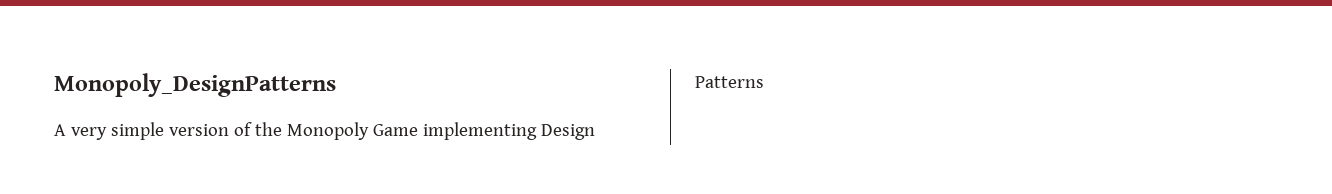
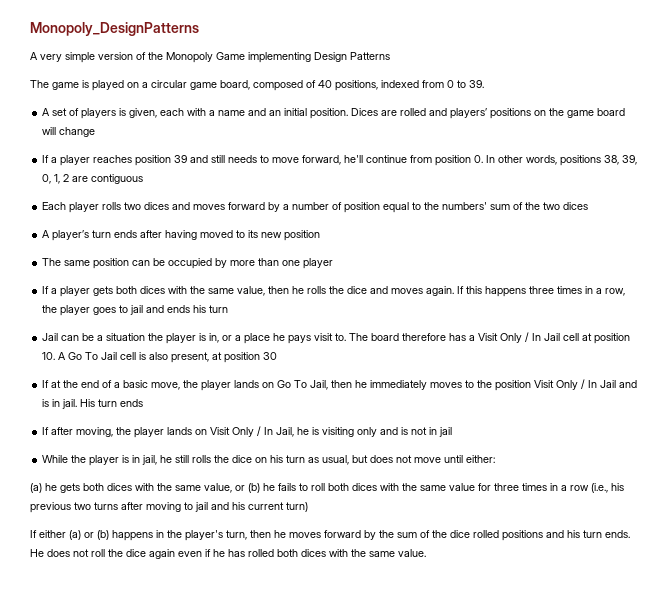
+ The game is played on a circular game board, composed of 40 positions, indexed from 0 to 39.
+ A set of players is given, each with a name and an initial position. Dices are rolled and players’ positions on the game board will change
+ If a player reaches position 39 and still needs to move forward, he'll continue from position 0. In other words, positions 38, 39, 0, 1, 2 are contiguous
+ Each player rolls two dices and moves forward by a number of position equal to the numbers' sum of the two dices
+ A player’s turn ends after having moved to its new position
+ The same position can be occupied by more than one player
+ If a player gets both dices with the same value, then he rolls the dice and moves again. If this happens three times in a row, the player goes to jail and ends his turn
+ Jail can be a situation the player is in, or a place he pays visit to. The board therefore has a Visit Only / In Jail cell at position 10. A Go To Jail cell is also present, at position 30
+ If at the end of a basic move, the player lands on Go To Jail, then he immediately moves to the position Visit Only / In Jail and is in jail. His turn ends
+ If after moving, the player lands on Visit Only / In Jail, he is visiting only and is not in jail
+ While the player is in jail, he still rolls the dice on his turn as usual, but does not move until either:
+ (a) he gets both dices with the same value, or (b) he fails to roll both dices with the same value for three times in a row (i.e., his previous two turns after moving to jail and his current turn)
+ If either (a) or (b) happens in the player's turn, then he moves forward by the sum of the dice rolled positions and his turn ends. He does not roll the dice again even if he has rolled both dices with the same value.

